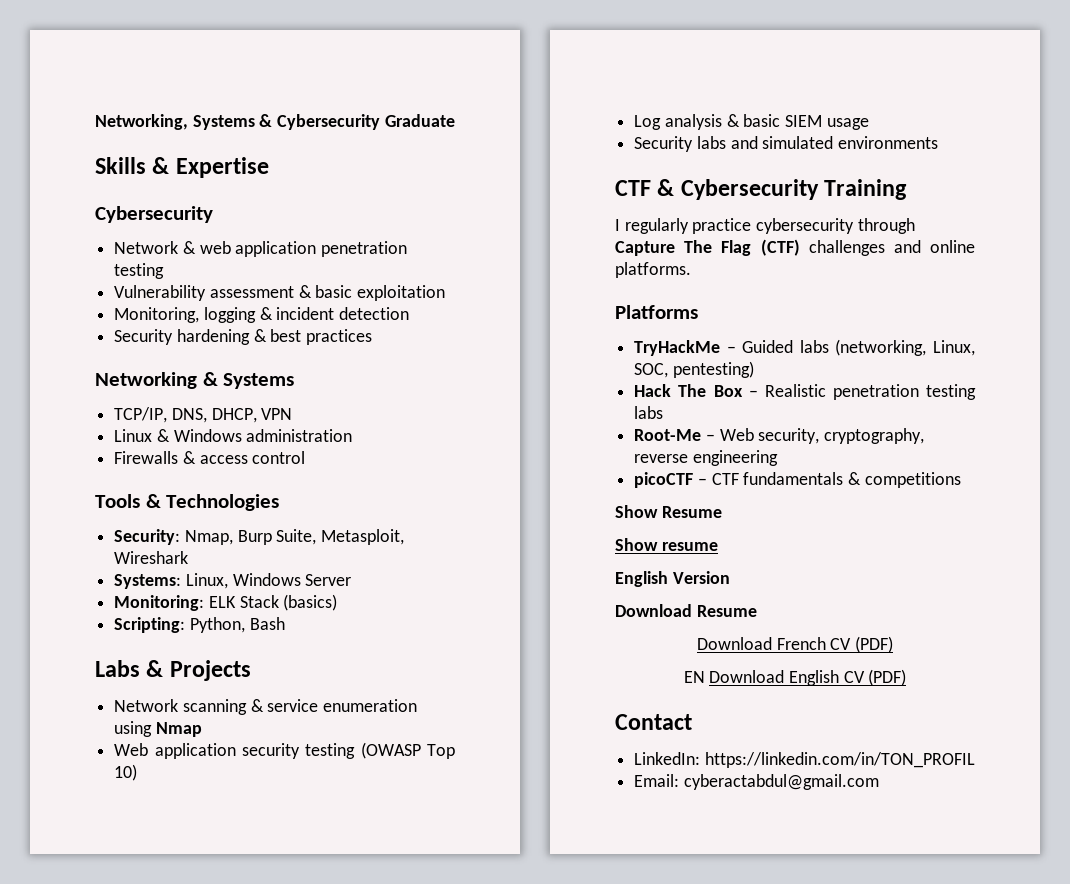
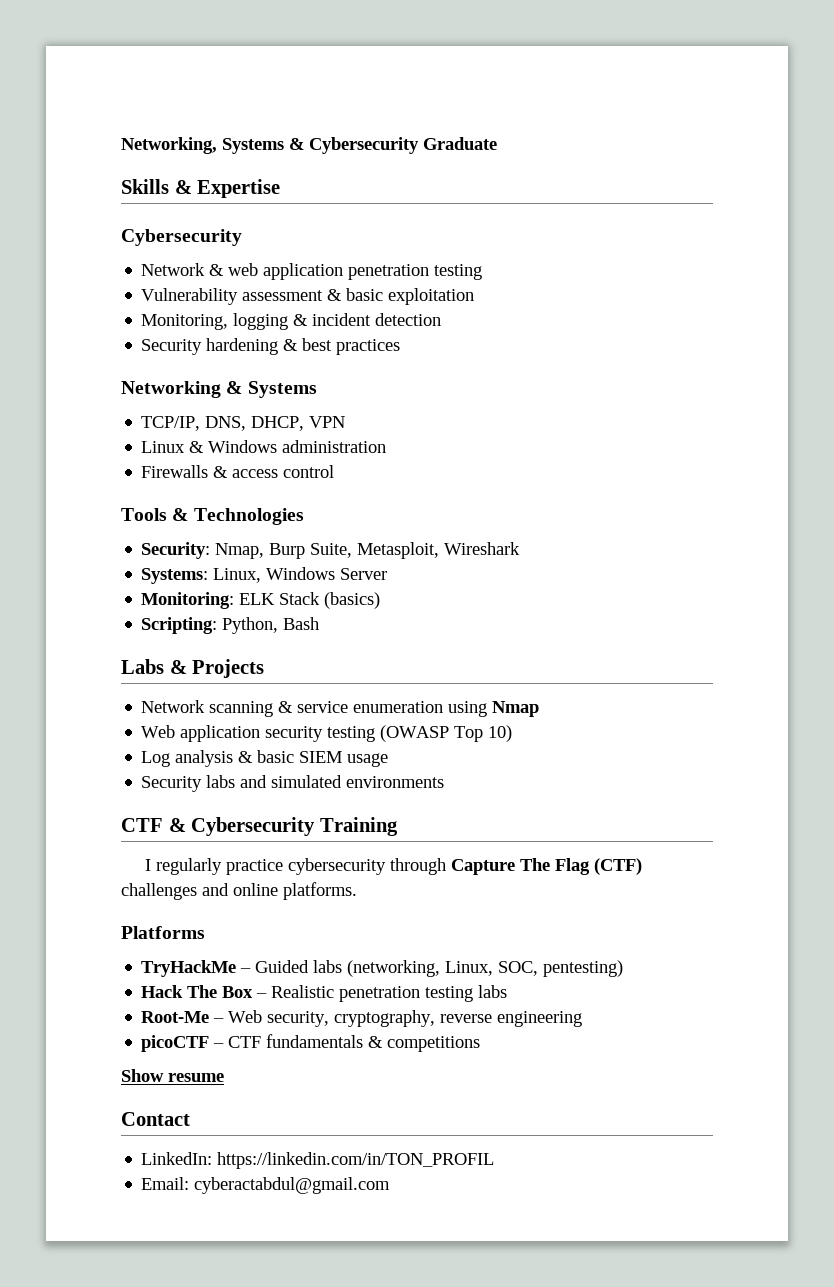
- Show Resume
- English Version
- Download Resume
- Download French CV (PDF)
- EN Download English CV (PDF)

